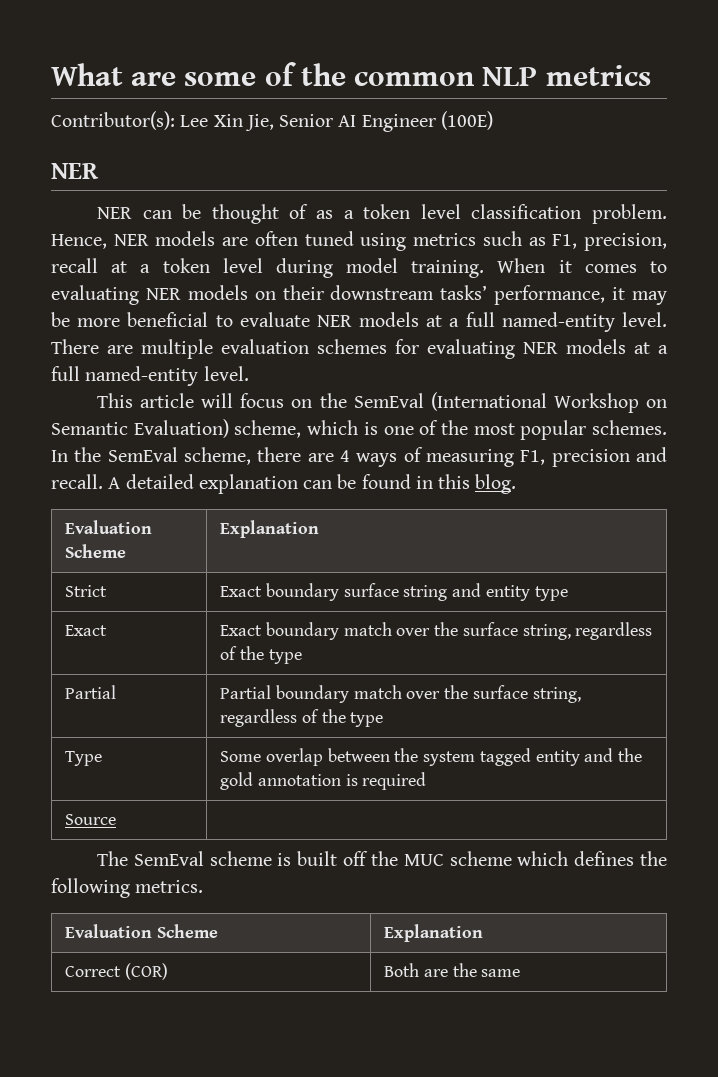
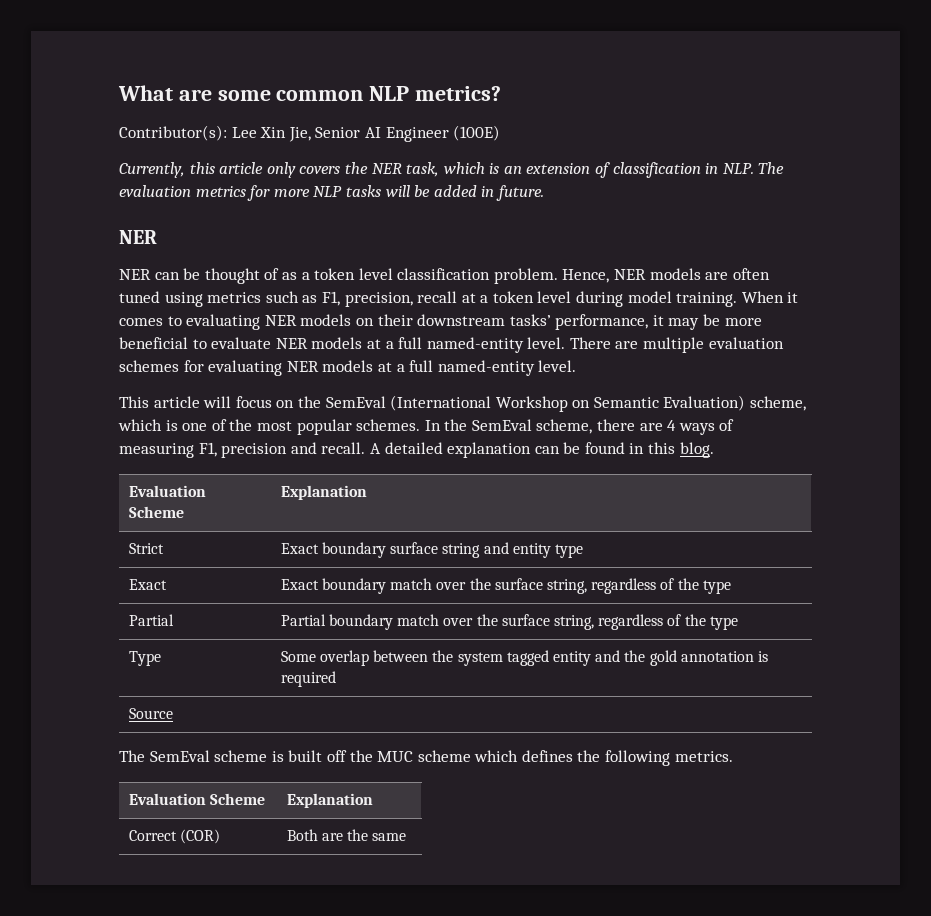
- What are some of the common NLP metrics
+ What are some common NLP metrics?
+ Currently, this article only covers the NER task, which is an extension of classification in NLP. The evaluation metrics for more NLP tasks will be added in future.

